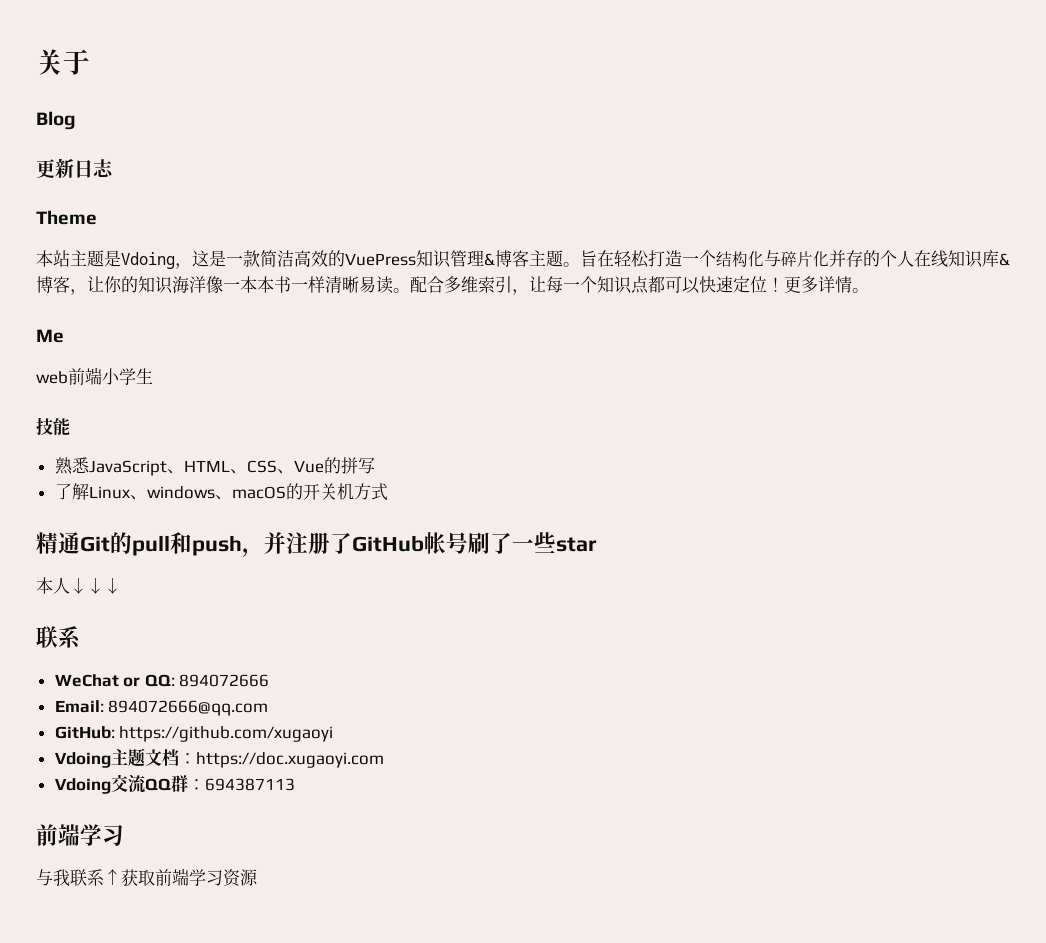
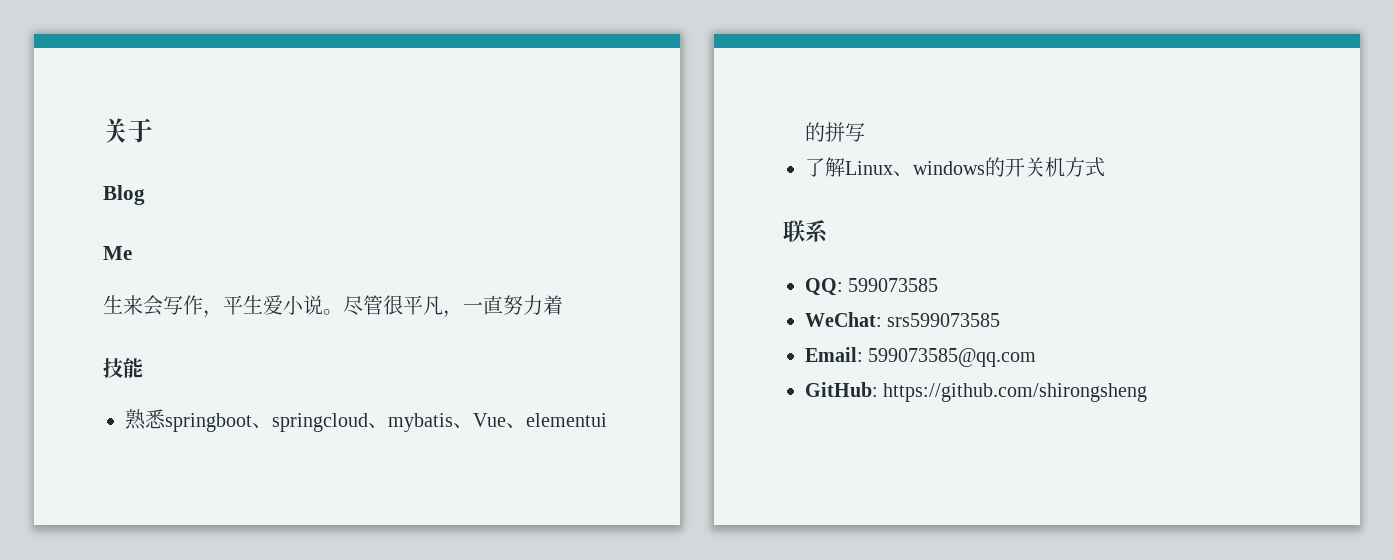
- 更新日志
- Theme
- 本站主题是Vdoing，这是一款简洁高效的VuePress知识管理&博客主题。旨在轻松打造一个结构化与碎片化并存的个人在线知识库&博客，让你的知识海洋像一本本书一样清晰易读。配合多维索引，让每一个知识点都可以快速定位！更多详情。
  Me
- web前端小学生
+ 生来会写作，平生爱小说。尽管很平凡，一直努力着
  技能
- 熟悉JavaScript、HTML、CSS、Vue的拼写
+ 熟悉springboot、springcloud、mybatis、Vue、elementui的拼写
- 了解Linux、windows、macOS的开关机方式
+ 了解Linux、windows的开关机方式
- 精通Git的pull和push，并注册了GitHub帐号刷了一些star
- 本人↓↓↓
  联系
- WeChat or QQ: 894072666
+ QQ: 599073585
+ WeChat: srs599073585
- Email: 894072666@qq.com
+ Email: 599073585@qq.com
- GitHub: https://github.com/xugaoyi
- Vdoing主题文档：https://doc.xugaoyi.com
- Vdoing交流QQ群：694387113
- 前端学习
- 与我联系↑获取前端学习资源
+ GitHub: https://github.com/shirongsheng

